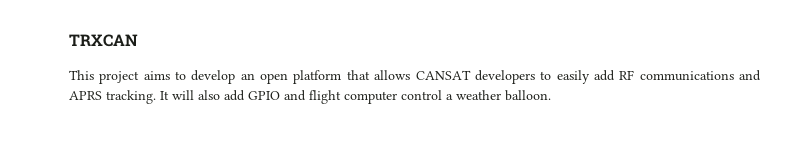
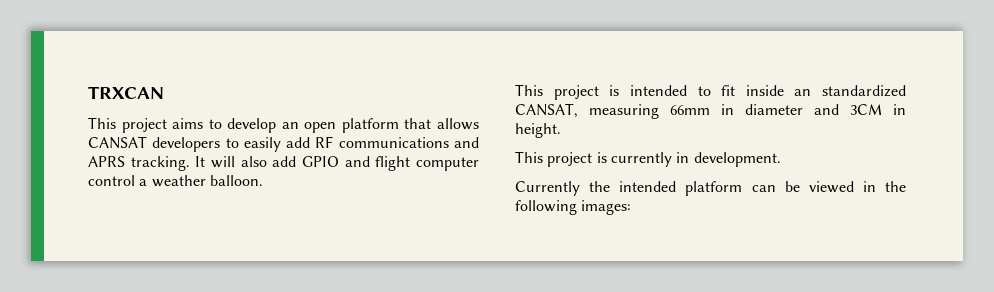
+ This project is intended to fit inside an standardized CANSAT, measuring 66mm in diameter and 3CM in height.
+ This project is currently in development.
+ Currently the intended platform can be viewed in the following images:

